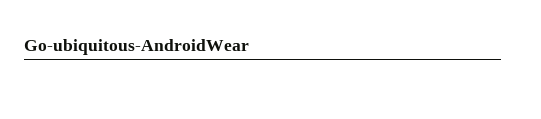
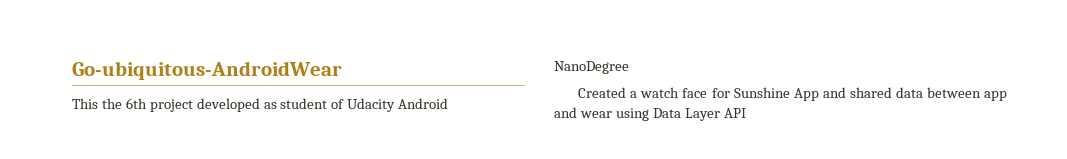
+ This the 6th project developed as student of Udacity Android NanoDegree
+ Created a watch face for Sunshine App and shared data between app and wear using Data Layer API

